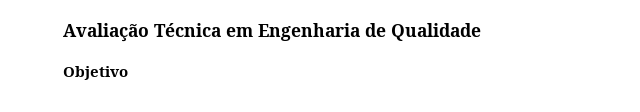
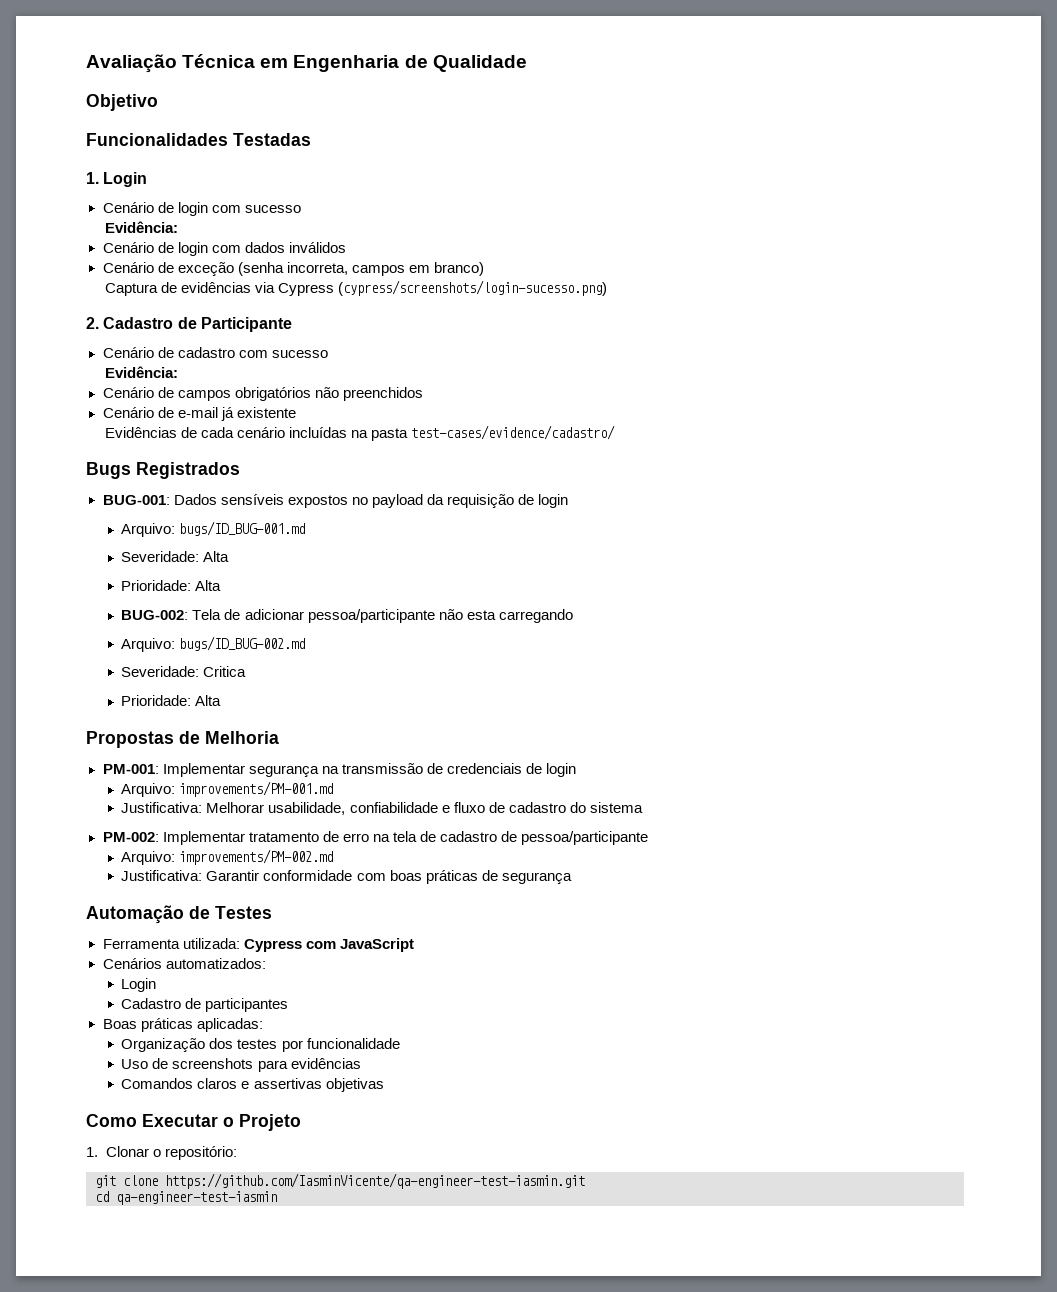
+ Funcionalidades Testadas
+ 1. Login
+ Cenário de login com sucesso
+ Evidência:
+ Cenário de login com dados inválidos
+ Cenário de exceção (senha incorreta, campos em branco)
+ Captura de evidências via Cypress (cypress/screenshots/login-sucesso.png)
+ 2. Cadastro de Participante
+ Cenário de cadastro com sucesso
+ Evidência:
+ Cenário de campos obrigatórios não preenchidos
+ Cenário de e-mail já existente
+ Evidências de cada cenário incluídas na pasta test-cases/evidence/cadastro/
+ Bugs Registrados
+ BUG-001: Dados sensíveis expostos no payload da requisição de login
+ Arquivo: bugs/ID_BUG-001.md
+ Severidade: Alta
+ Prioridade: Alta
+ BUG-002: Tela de adicionar pessoa/participante não esta carregando
+ Arquivo: bugs/ID_BUG-002.md
+ Severidade: Critica
+ Prioridade: Alta
+ Propostas de Melhoria
+ PM-001: Implementar segurança na transmissão de credenciais de login
+ Arquivo: improvements/PM-001.md
+ Justificativa: Melhorar usabilidade, confiabilidade e fluxo de cadastro do sistema
+ PM-002: Implementar tratamento de erro na tela de cadastro de pessoa/participante
+ Arquivo: improvements/PM-002.md
+ Justificativa: Garantir conformidade com boas práticas de segurança
+ Automação de Testes
+ Ferramenta utilizada: Cypress com JavaScript
+ Cenários automatizados:
+ Login
+ Cadastro de participantes
+ Boas práticas aplicadas:
+ Organização dos testes por funcionalidade
+ Uso de screenshots para evidências
+ Comandos claros e assertivas objetivas
+ Como Executar o Projeto
+ 1. Clonar o repositório:
+ git clone https://github.com/IasminVicente/qa-engineer-test-iasmin.git
+ cd qa-engineer-test-iasmin

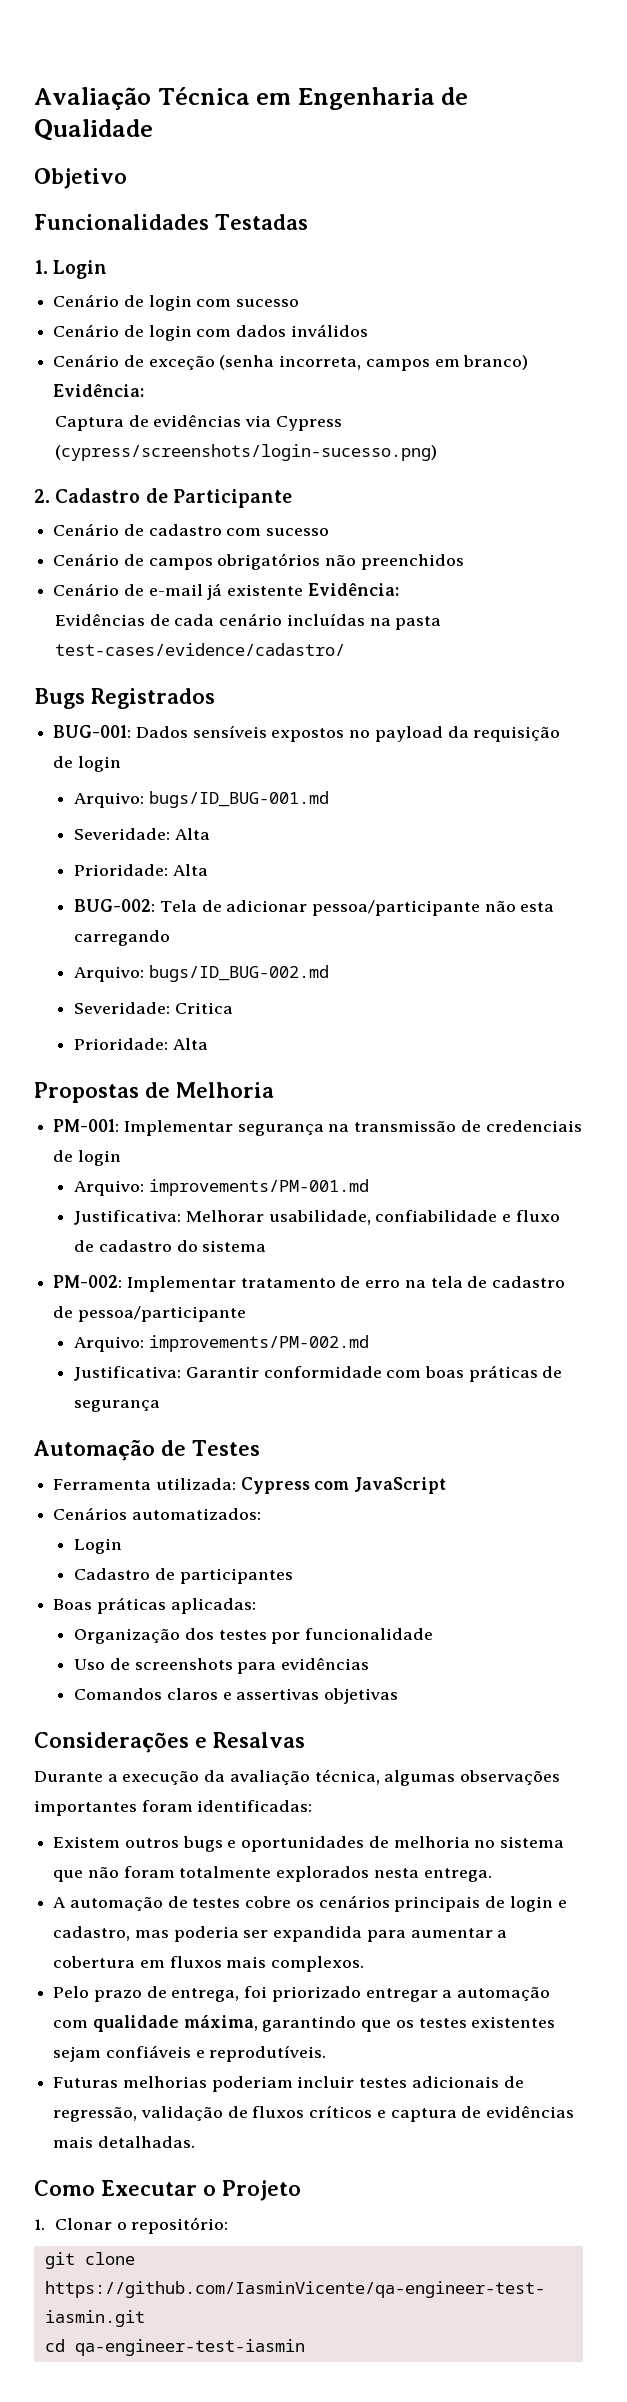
  Cenário de login com sucesso
- Evidência:
- Cenário de exceção (senha incorreta, campos em branco)
+ Cenário de exceção (senha incorreta, campos em branco) Evidência:
  Cenário de cadastro com sucesso
- Evidência:
- Cenário de e-mail já existente
+ Cenário de e-mail já existente Evidência:
+ Considerações e Resalvas
+ Durante a execução da avaliação técnica, algumas observações importantes foram identificadas:
+ Existem outros bugs e oportunidades de melhoria no sistema que não foram totalmente explorados nesta entrega.
+ A automação de testes cobre os cenários principais de login e cadastro, mas poderia ser expandida para aumentar a cobertura em fluxos mais complexos.
+ Pelo prazo de entrega, foi priorizado entregar a automação com qualidade máxima, garantindo que os testes existentes sejam confiáveis e reprodutíveis.
+ Futuras melhorias poderiam incluir testes adicionais de regressão, validação de fluxos críticos e captura de evidências mais detalhadas.

